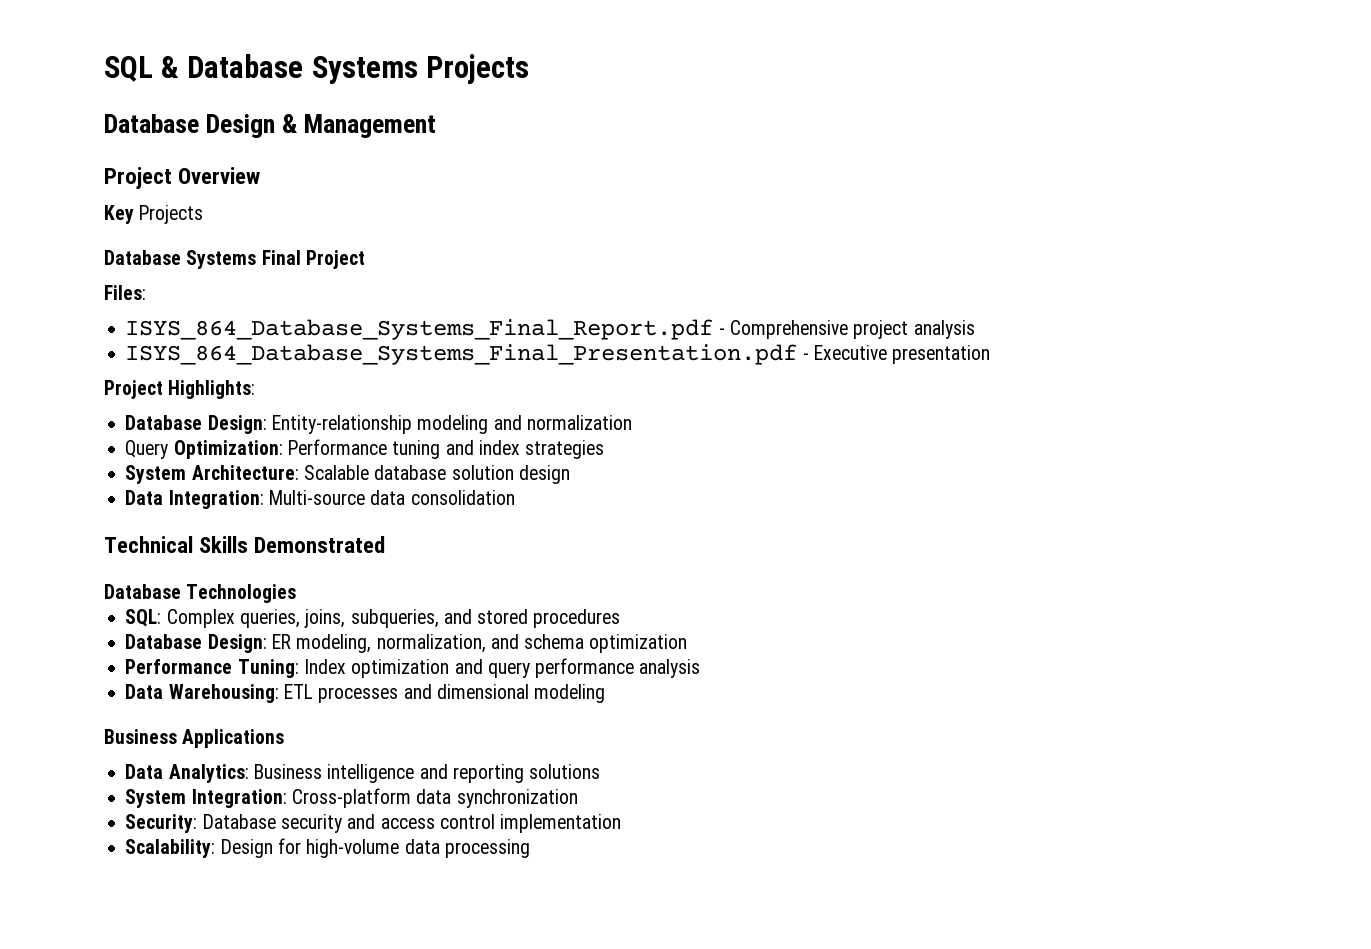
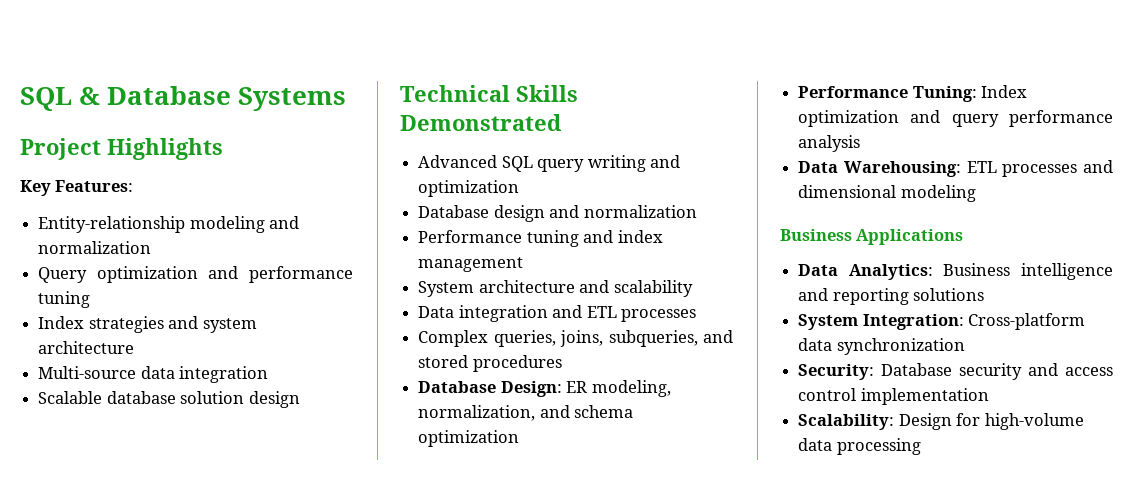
- SQL & Database Systems Projects
- Database Design & Management
- Project Overview
+ SQL & Database Systems
+ Project Highlights
- Key Projects
- Database Systems Final Project
- Files:
- ISYS_864_Database_Systems_Final_Report.pdf - Comprehensive project analysis
- ISYS_864_Database_Systems_Final_Presentation.pdf - Executive presentation
- Project Highlights:
- Database Design: Entity-relationship modeling and normalization
+ Key Features:
+ Entity-relationship modeling and normalization
- Query Optimization: Performance tuning and index strategies
- System Architecture: Scalable database solution design
- Data Integration: Multi-source data consolidation
+ Query optimization and performance tuning
+ Index strategies and system architecture
+ Multi-source data integration
+ Scalable database solution design
  Technical Skills Demonstrated
- Database Technologies
- SQL: Complex queries, joins, subqueries, and stored procedures
+ Advanced SQL query writing and optimization
+ Database design and normalization
+ Performance tuning and index management
+ System architecture and scalability
+ Data integration and ETL processes
+ Complex queries, joins, subqueries, and stored procedures

